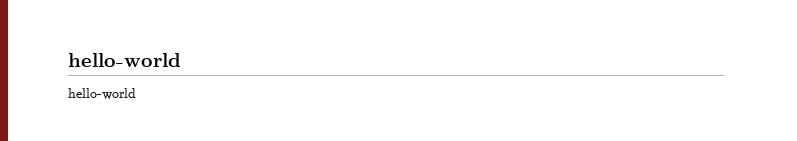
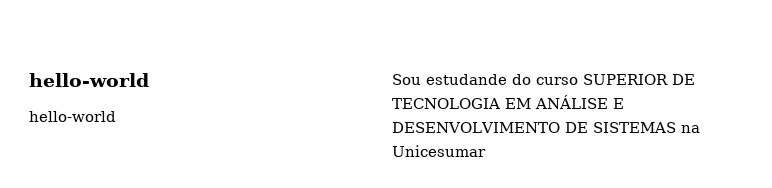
+ Sou estudande do curso SUPERIOR DE TECNOLOGIA EM ANÁLISE E DESENVOLVIMENTO DE SISTEMAS na Unicesumar

